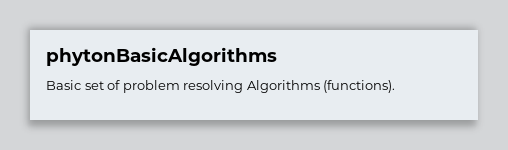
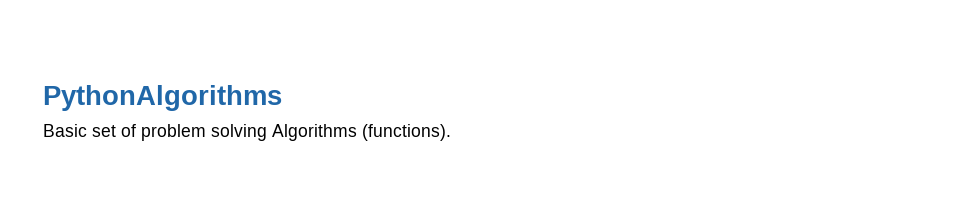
- phytonBasicAlgorithms
+ PythonAlgorithms
- Basic set of problem resolving Algorithms (functions).
+ Basic set of problem solving Algorithms (functions).

